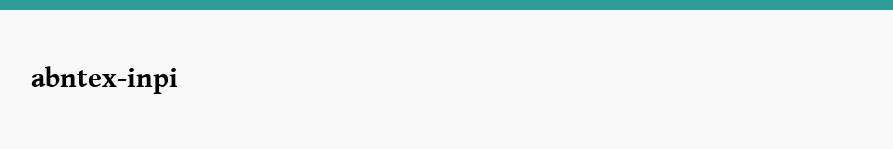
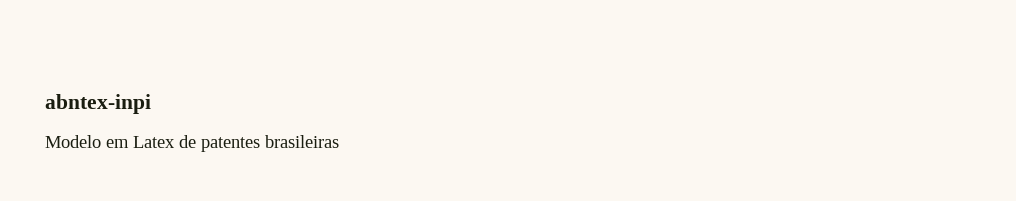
+ Modelo em Latex de patentes brasileiras

